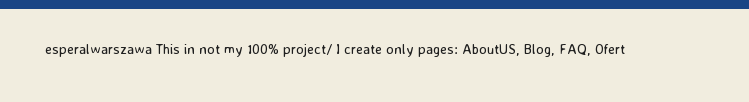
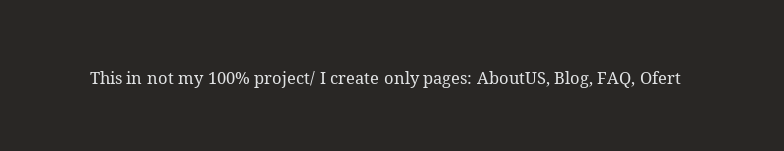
- esperalwarszawa This in not my 100% project/ I create only pages: AboutUS, Blog, FAQ, Ofert
+ This in not my 100% project/ I create only pages: AboutUS, Blog, FAQ, Ofert

